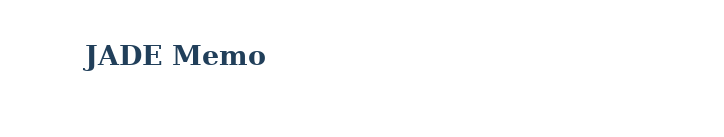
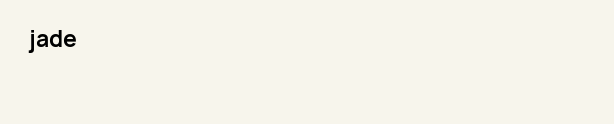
- JADE Memo
+ jade

